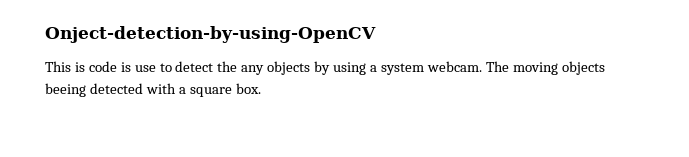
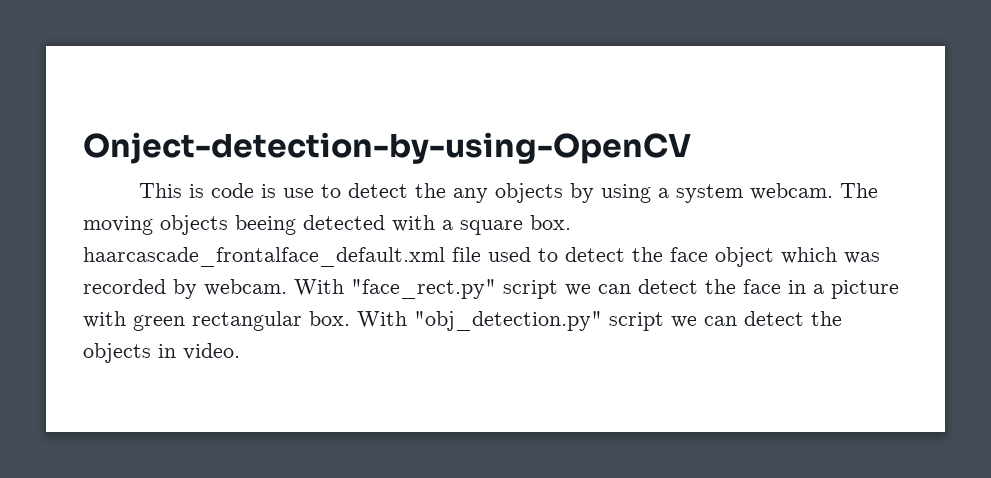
- The moving objects beeing detected with a square box.
+ The moving objects beeing detected with a square box. haarcascade_frontalface_default.xml file used to detect the face object which was recorded by webcam. With "face_rect.py" script we can detect the face in a picture with green rectangular box. With "obj_detection.py" script we can detect the objects in video.

